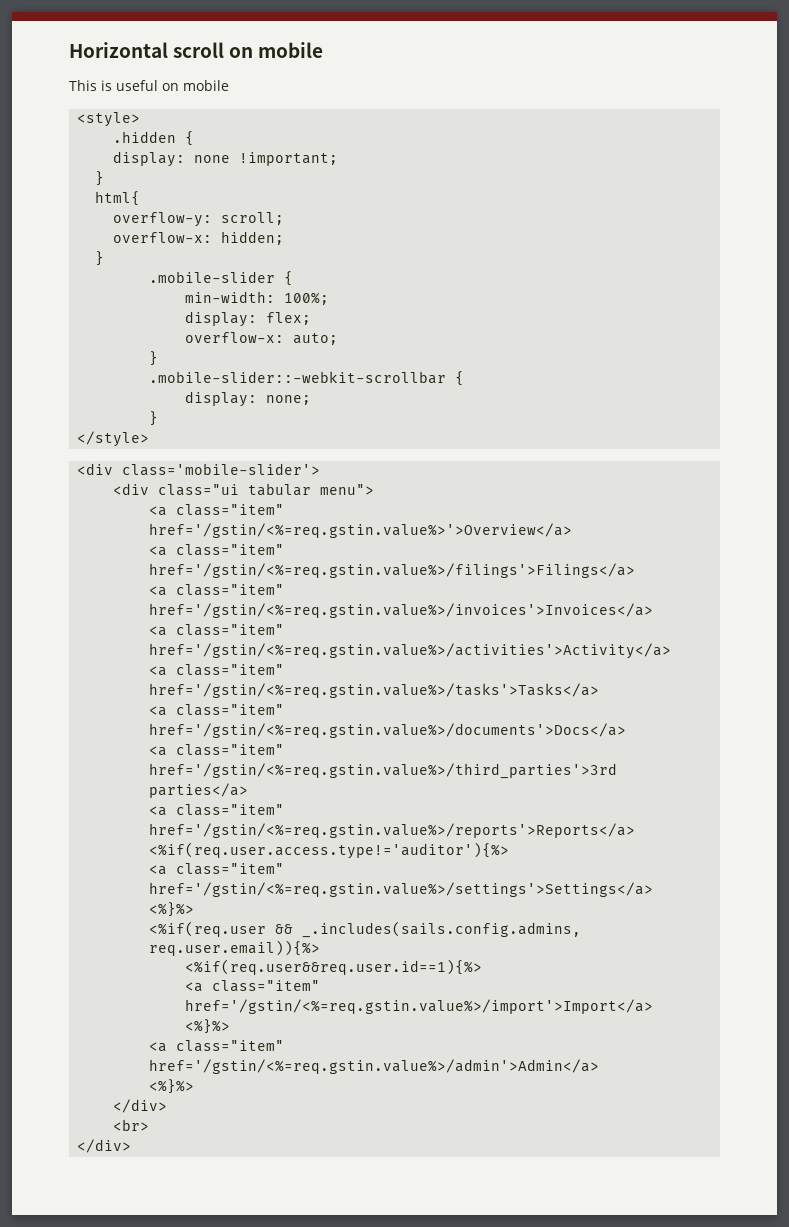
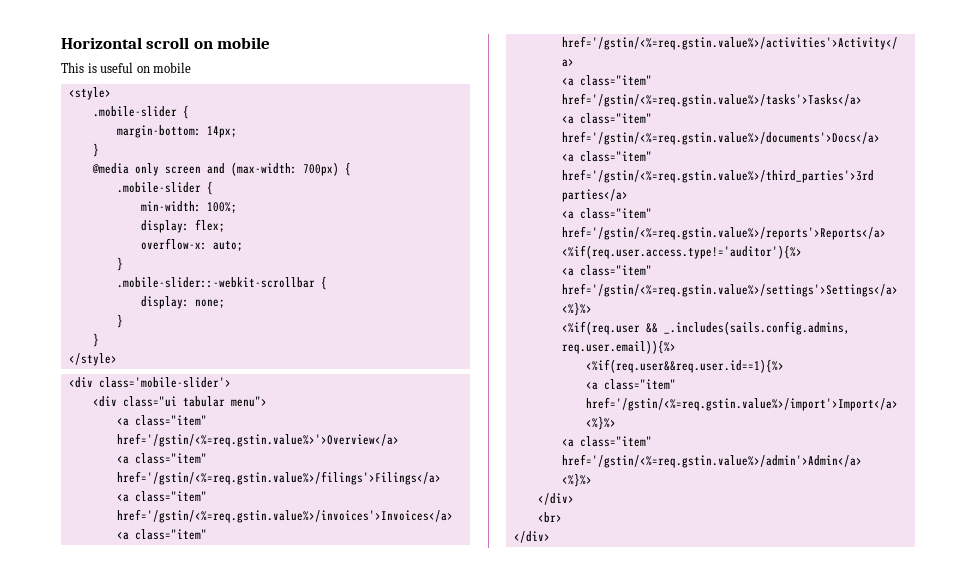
  <style>
- .hidden {
- display: none !important;
+ .mobile-slider {
+ margin-bottom: 14px;
  }
- html{
- overflow-y: scroll;
- overflow-x: hidden;
- }
+ @media only screen and (max-width: 700px) {
  display: none;
+ }

